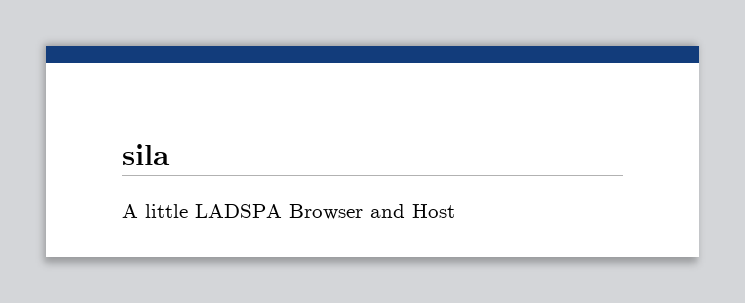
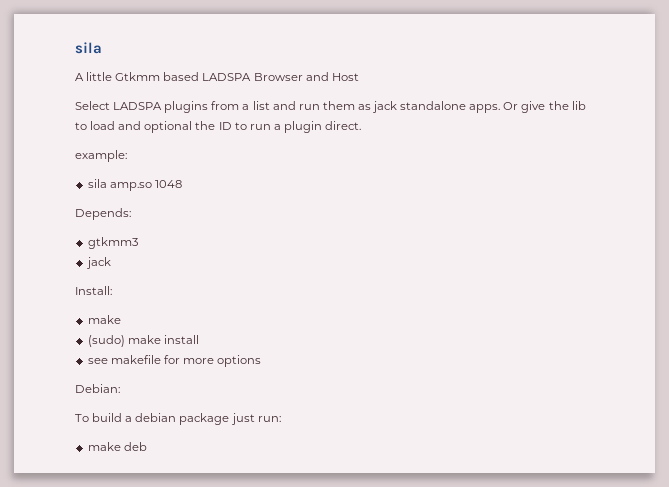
- A little LADSPA Browser and Host
+ A little Gtkmm based LADSPA Browser and Host
+ Select LADSPA plugins from a list and run them as jack standalone apps. Or give the lib to load and optional the ID to run a plugin direct.
+ example:
+ sila amp.so 1048
+ Depends:
+ gtkmm3
+ jack
+ Install:
+ make
+ (sudo) make install
+ see makefile for more options
+ Debian:
+ To build a debian package just run:
+ make deb

